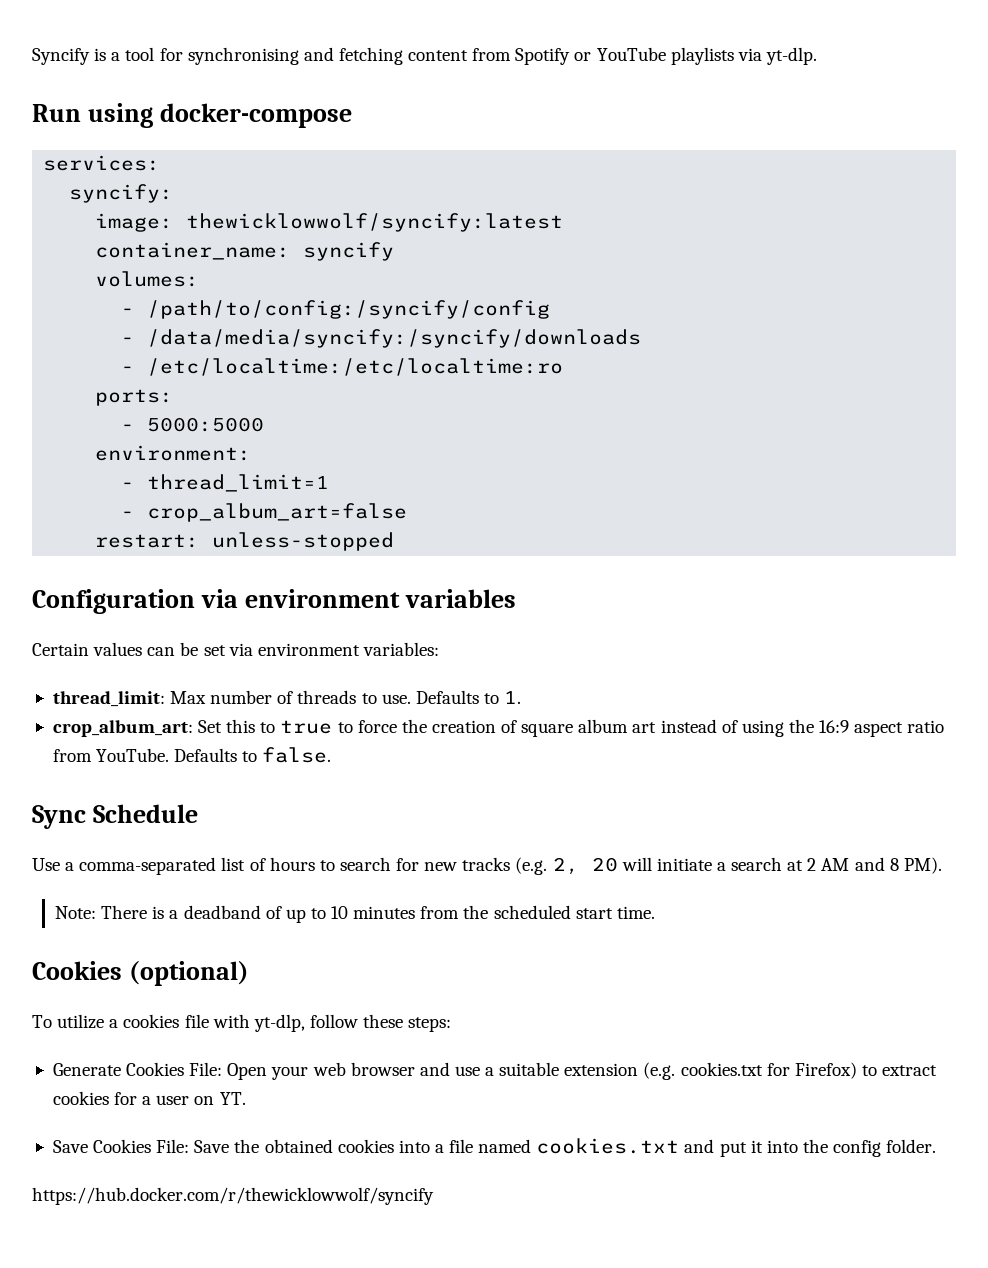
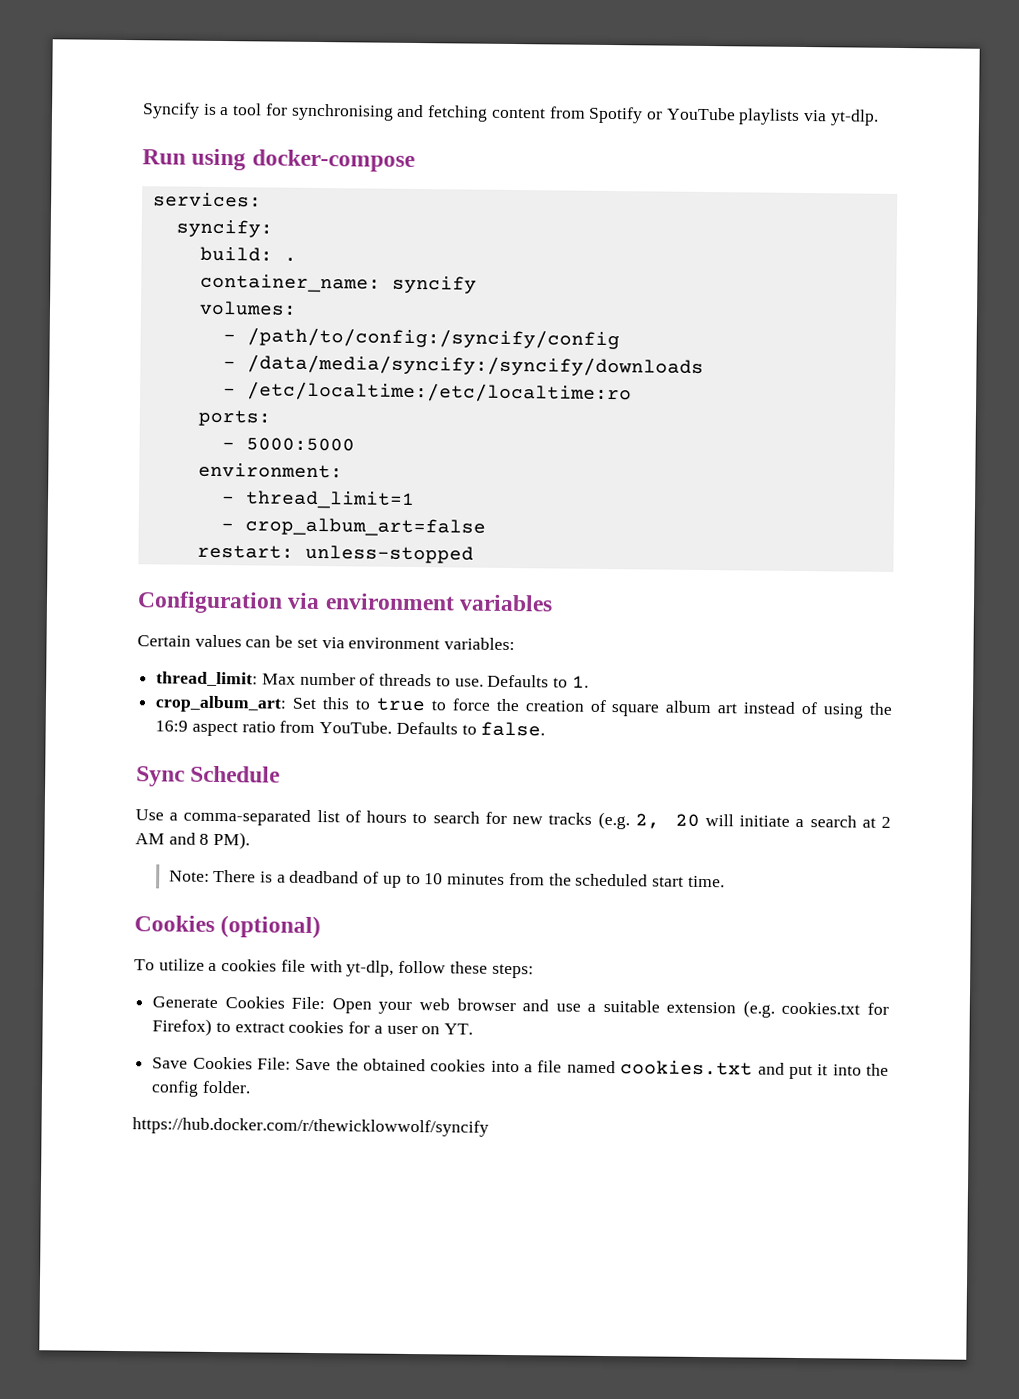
- image: thewicklowwolf/syncify:latest
+ build: .

